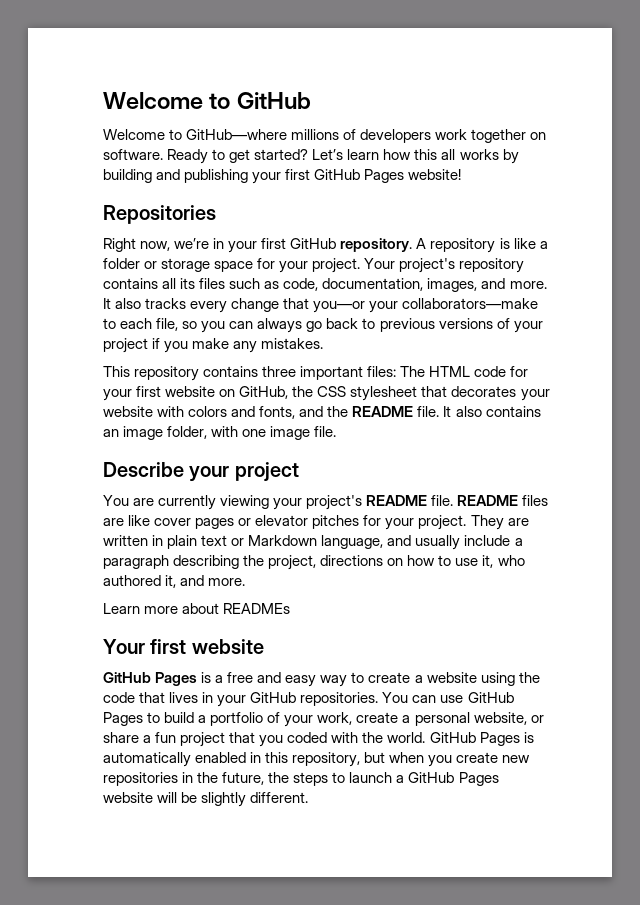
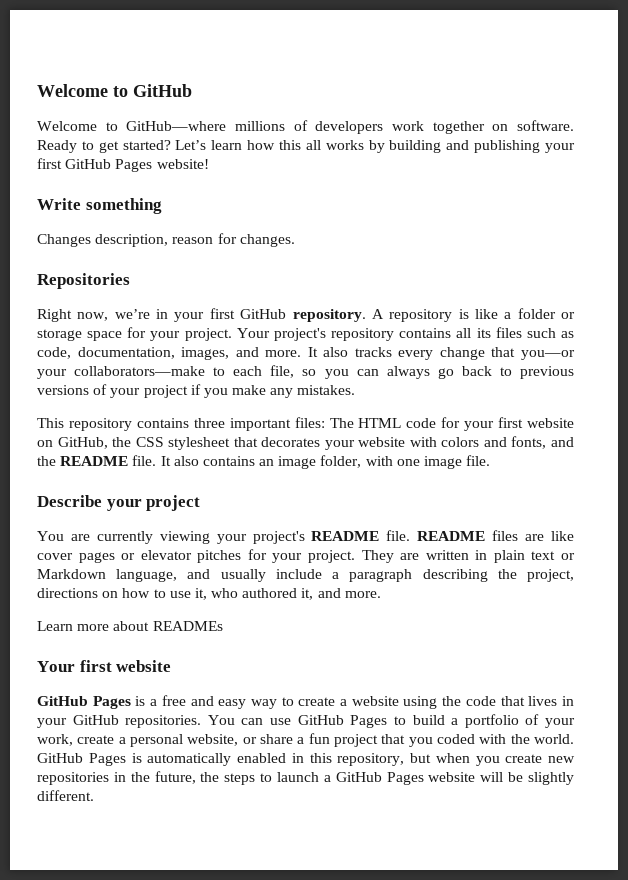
+ Write something
+ Changes description, reason for changes.

